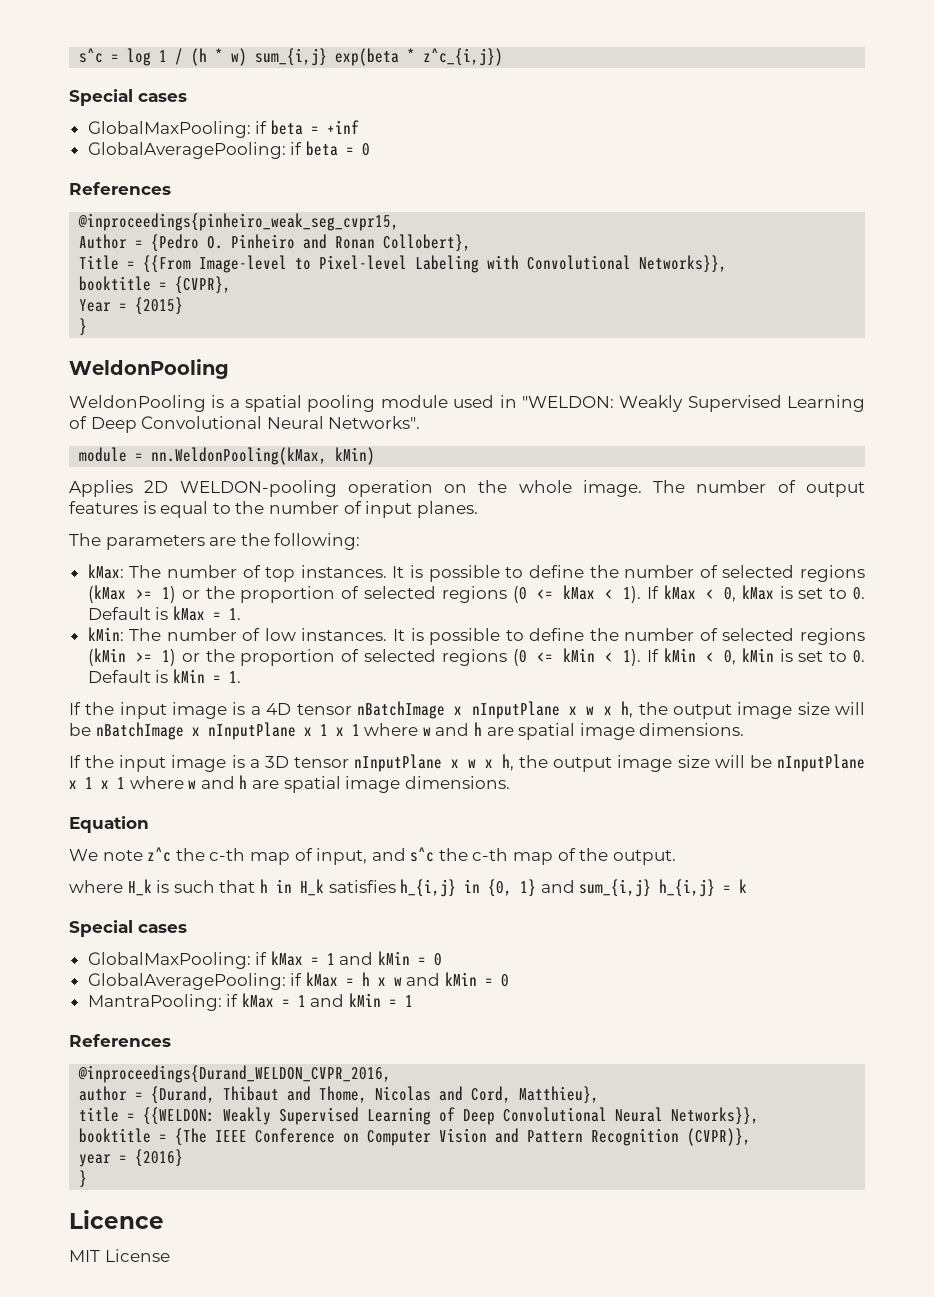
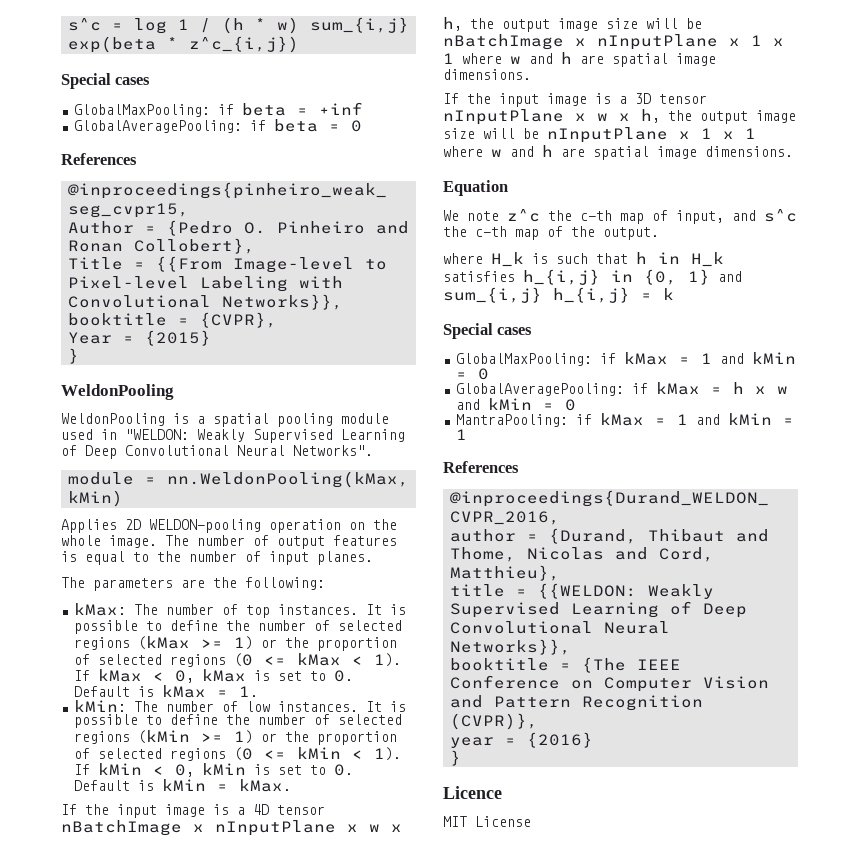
- If kMin < 0, kMin is set to 0. Default is kMin = 1.
+ If kMin < 0, kMin is set to 0. Default is kMin = kMax.

